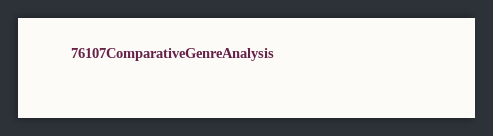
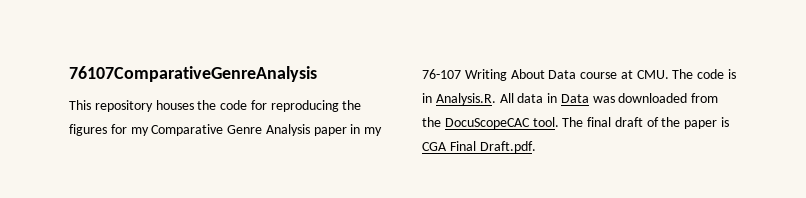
+ This repository houses the code for reproducing the figures for my Comparative Genre Analysis paper in my 76-107 Writing About Data course at CMU. The code is in Analysis.R. All data in Data was downloaded from the DocuScopeCAC tool. The final draft of the paper is CGA Final Draft.pdf.

